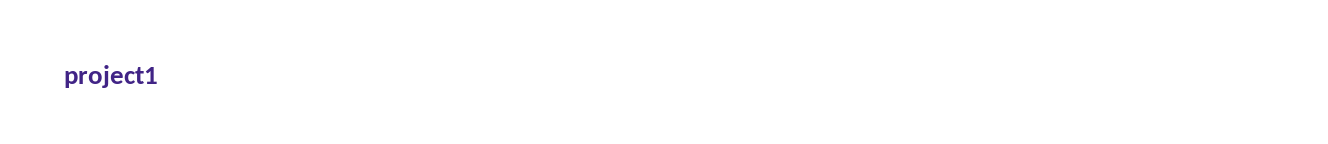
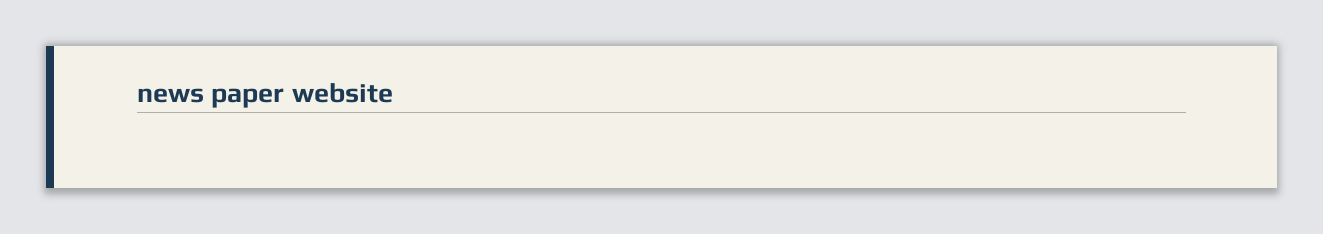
- project1
+ news paper website

